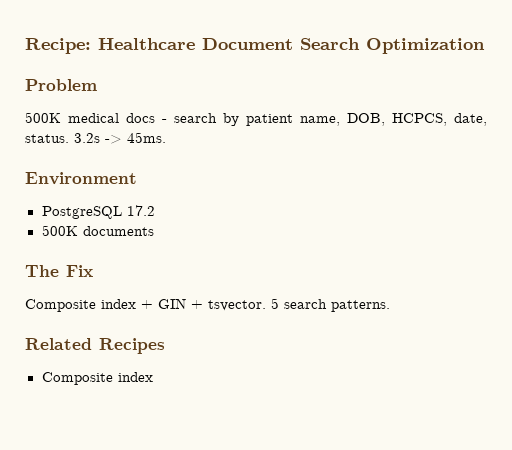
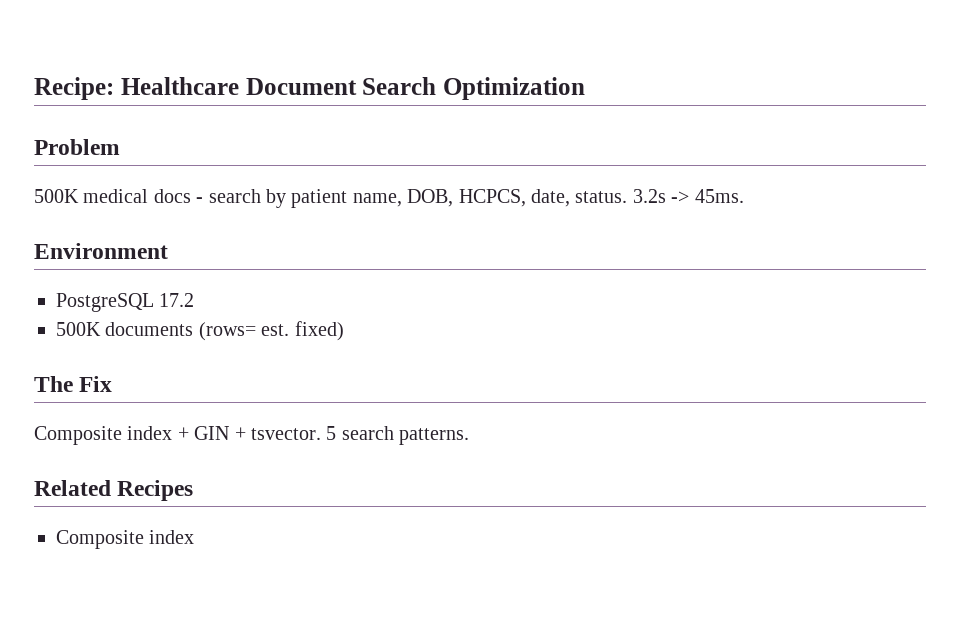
- 500K documents
+ 500K documents (rows= est. fixed)

